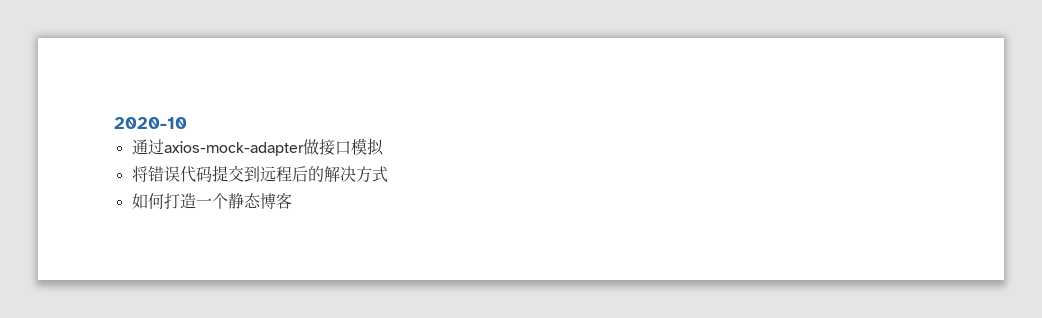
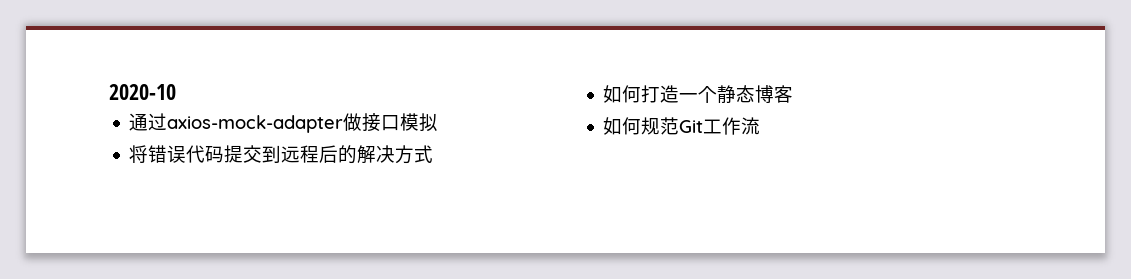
+ 如何规范Git工作流

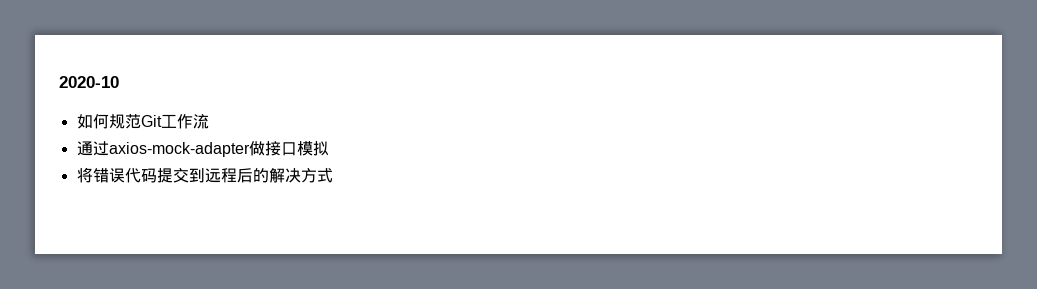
+ 如何规范Git工作流
- 如何打造一个静态博客
- 如何规范Git工作流

